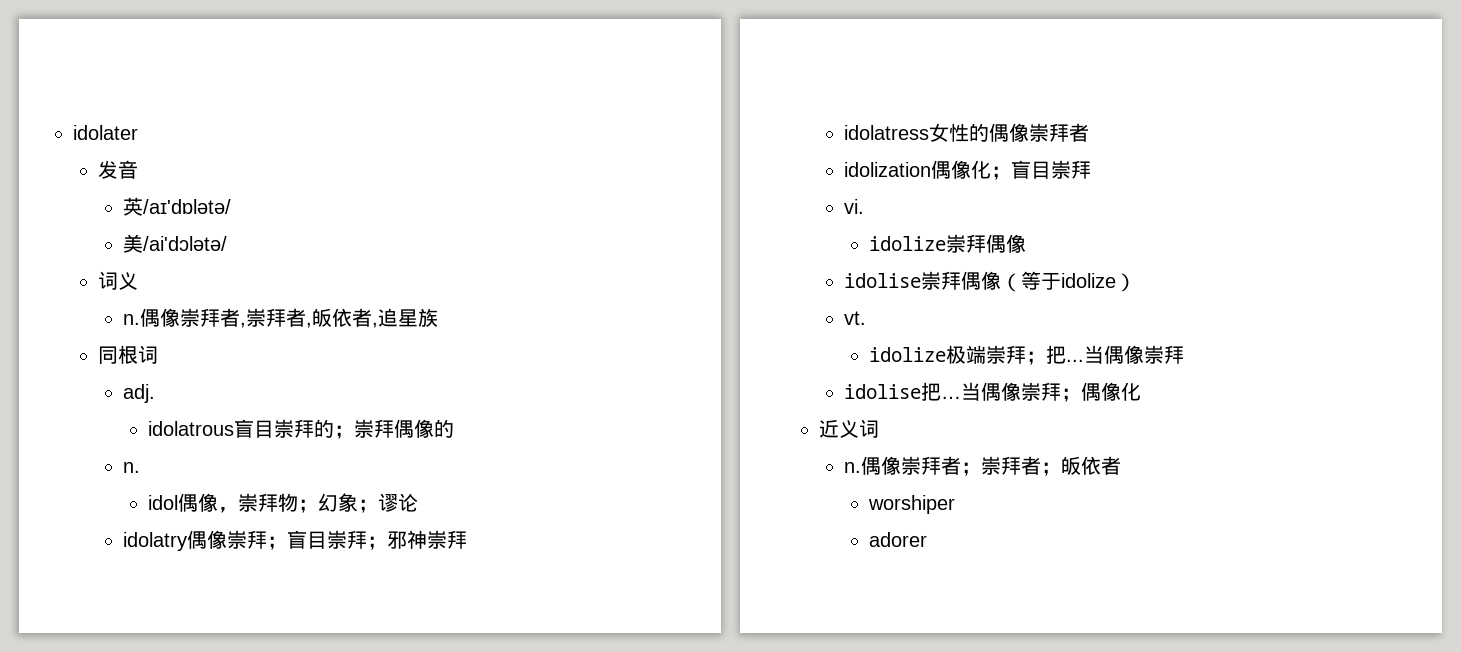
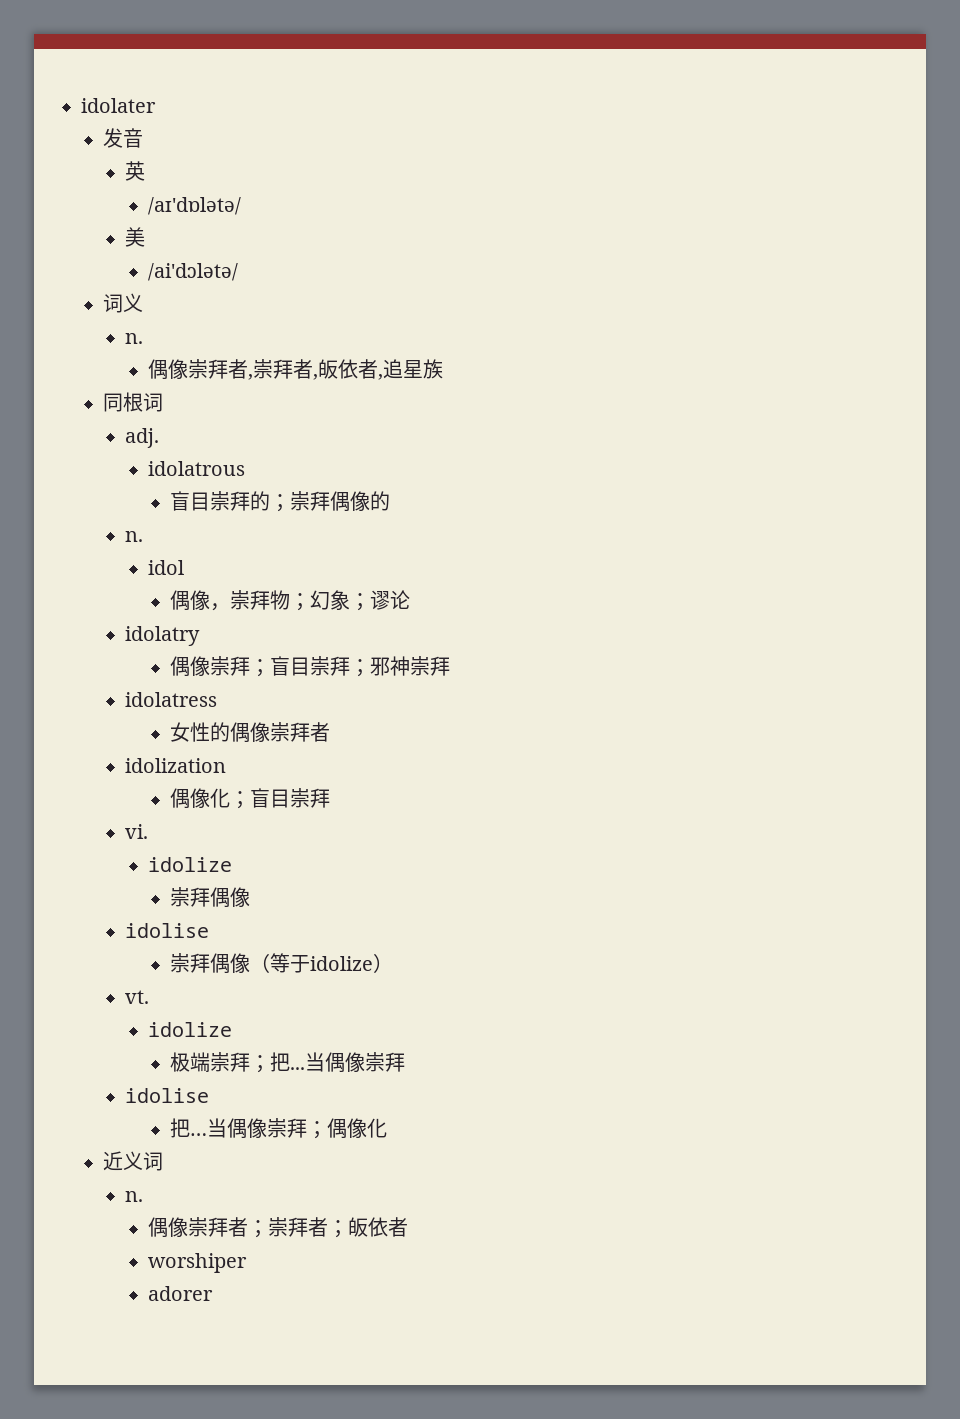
- 英/aɪ'dɒlətə/
+ 英
+ /aɪ'dɒlətə/
- 美/ai'dɔlətə/
+ 美
+ /ai'dɔlətə/
  词义
- n.偶像崇拜者,崇拜者,皈依者,追星族
+ n.
+ 偶像崇拜者,崇拜者,皈依者,追星族
- idolatrous盲目崇拜的；崇拜偶像的
+ idolatrous
+ 盲目崇拜的；崇拜偶像的
- idol偶像，崇拜物；幻象；谬论
+ idol
+ 偶像，崇拜物；幻象；谬论
- idolatry偶像崇拜；盲目崇拜；邪神崇拜
+ idolatry
+ 偶像崇拜；盲目崇拜；邪神崇拜
- idolatress女性的偶像崇拜者
+ idolatress
+ 女性的偶像崇拜者
- idolization偶像化；盲目崇拜
+ idolization
+ 偶像化；盲目崇拜
  vi.
- idolize崇拜偶像
- idolise崇拜偶像（等于idolize）
+ idolize
+ 崇拜偶像
+ idolise
+ 崇拜偶像（等于idolize）
  vt.
- idolize极端崇拜；把...当偶像崇拜
- idolise把…
+ idolize
+ 极端崇拜；把...当偶像崇拜
+ idolise
+ 把…
  近义词
- n.偶像崇拜者；崇拜者；皈依者
+ n.
+ 偶像崇拜者；崇拜者；皈依者

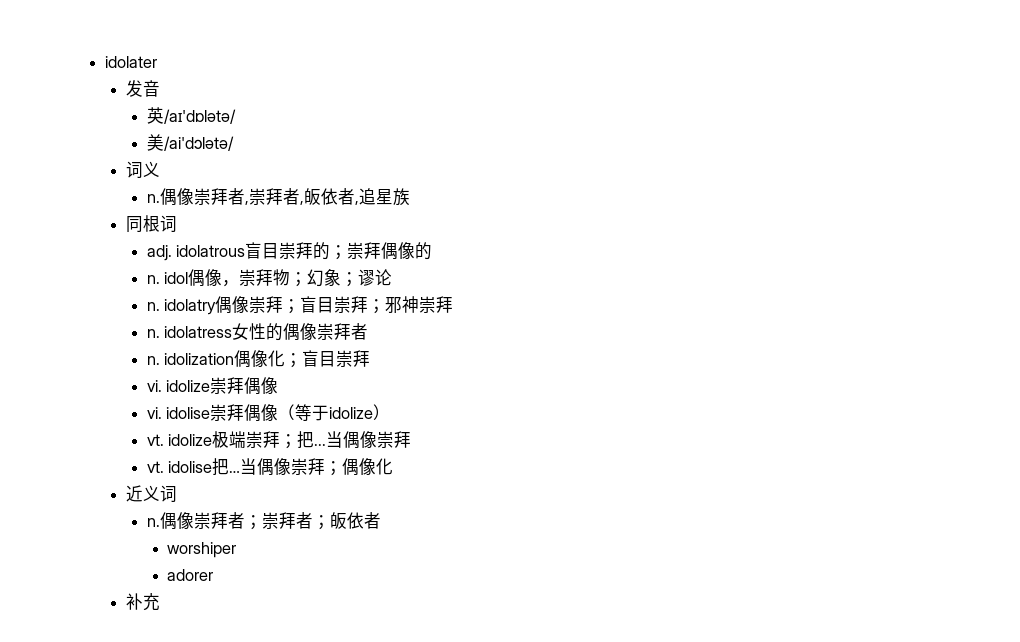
- 英
- /aɪ'dɒlətə/
+ 英/aɪ'dɒlətə/
- 美
- /ai'dɔlətə/
+ 美/ai'dɔlətə/
  词义
- n.
- 偶像崇拜者,崇拜者,皈依者,追星族
+ n.偶像崇拜者,崇拜者,皈依者,追星族
- adj.
- idolatrous
- 盲目崇拜的；崇拜偶像的
- n.
- idol
- 偶像，崇拜物；幻象；谬论
+ adj. idolatrous盲目崇拜的；崇拜偶像的
+ n. idol偶像，崇拜物；幻象；谬论
- idolatry
- 偶像崇拜；盲目崇拜；邪神崇拜
+ n. idolatry偶像崇拜；盲目崇拜；邪神崇拜
- idolatress
- 女性的偶像崇拜者
+ n. idolatress女性的偶像崇拜者
- idolization
- 偶像化；盲目崇拜
+ n. idolization偶像化；盲目崇拜
- vi.
- idolize
- 崇拜偶像
- idolise
- 崇拜偶像（等于idolize）
+ vi. idolize崇拜偶像
+ vi. idolise崇拜偶像（等于idolize）
- vt.
- idolize
- 极端崇拜；把...当偶像崇拜
- idolise
- 把…
+ vt. idolize极端崇拜；把...当偶像崇拜
+ vt. idolise把…
  近义词
- n.
- 偶像崇拜者；崇拜者；皈依者
+ n.偶像崇拜者；崇拜者；皈依者
+ 补充

